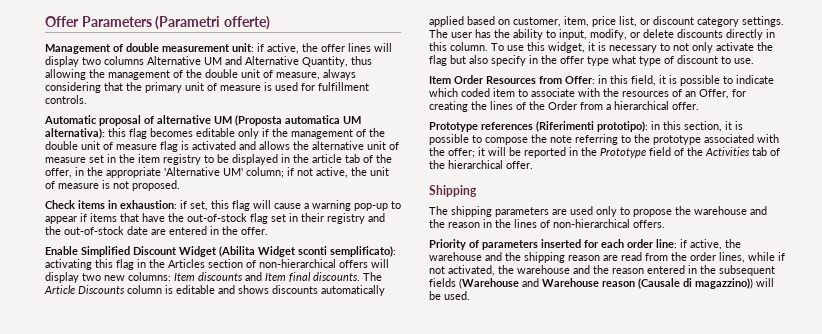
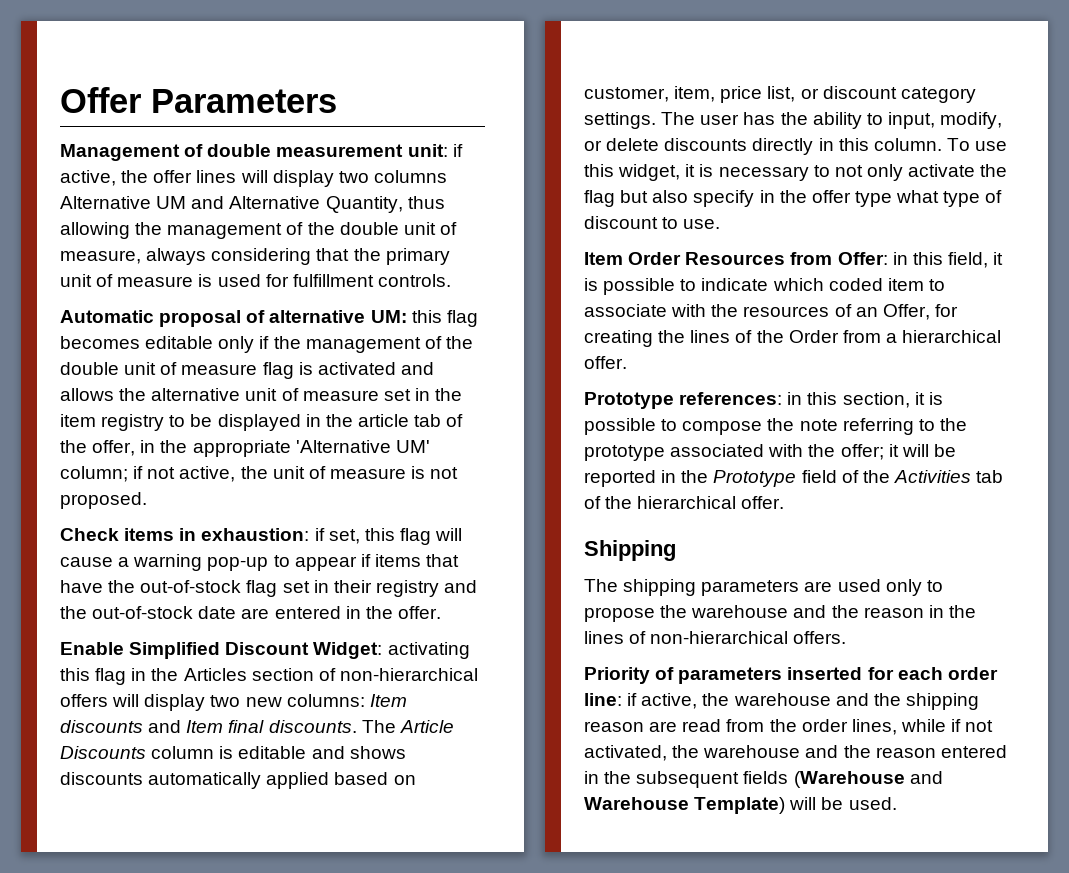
- Offer Parameters (Parametri offerte)
+ Offer Parameters
- Automatic proposal of alternative UM (Proposta automatica UM alternativa): this flag becomes editable only if the management of the double unit of measure flag is activated and allows the alternative unit of measure set in the item registry to be displayed in the article tab of the offer, in the appropriate 'Alternative UM' column; if not active, the unit of measure is not proposed.
+ Automatic proposal of alternative UM: this flag becomes editable only if the management of the double unit of measure flag is activated and allows the alternative unit of measure set in the item registry to be displayed in the article tab of the offer, in the appropriate 'Alternative UM' column; if not active, the unit of measure is not proposed.
- Enable Simplified Discount Widget (Abilita Widget sconti semplificato): activating this flag in the Articles section of non-hierarchical offers will display two new columns: Item discounts and Item final discounts.
+ Enable Simplified Discount Widget: activating this flag in the Articles section of non-hierarchical offers will display two new columns: Item discounts and Item final discounts.
- Prototype references (Riferimenti prototipo): in this section, it is possible to compose the note referring to the prototype associated with the offer; it will be reported in the Prototype field of the Activities tab of the hierarchical offer.
+ Prototype references: in this section, it is possible to compose the note referring to the prototype associated with the offer; it will be reported in the Prototype field of the Activities tab of the hierarchical offer.
- Priority of parameters inserted for each order line: if active, the warehouse and the shipping reason are read from the order lines, while if not activated, the warehouse and the reason entered in the subsequent fields (Warehouse and Warehouse reason (Causale di magazzino)) will be used.
+ Priority of parameters inserted for each order line: if active, the warehouse and the shipping reason are read from the order lines, while if not activated, the warehouse and the reason entered in the subsequent fields (Warehouse and Warehouse Template) will be used.

